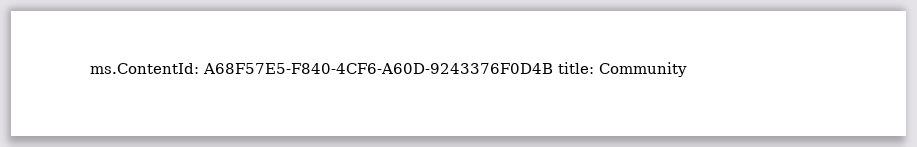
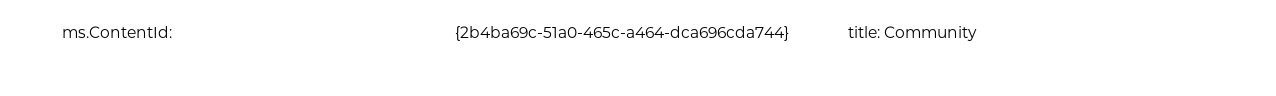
- ms.ContentId: A68F57E5-F840-4CF6-A60D-9243376F0D4B title: Community
+ ms.ContentId: {2b4ba69c-51a0-465c-a464-dca696cda744} title: Community

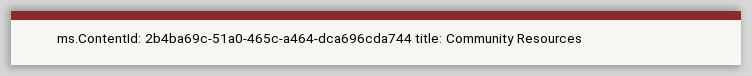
- ms.ContentId: {2b4ba69c-51a0-465c-a464-dca696cda744} title: Community
+ ms.ContentId: 2b4ba69c-51a0-465c-a464-dca696cda744 title: Community Resources

